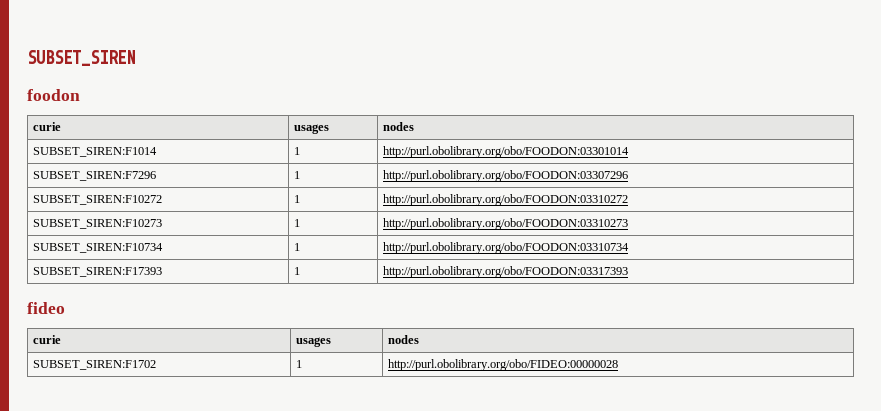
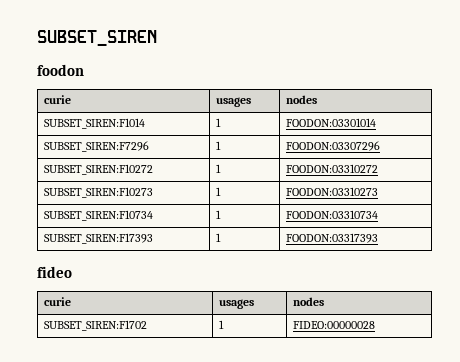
- SUBSET_SIREN:F1014 | 1 | http://purl.obolibrary.org/obo/FOODON:03301014
+ SUBSET_SIREN:F1014 | 1 | FOODON:03301014
- SUBSET_SIREN:F7296 | 1 | http://purl.obolibrary.org/obo/FOODON:03307296
+ SUBSET_SIREN:F7296 | 1 | FOODON:03307296
- SUBSET_SIREN:F10272 | 1 | http://purl.obolibrary.org/obo/FOODON:03310272
+ SUBSET_SIREN:F10272 | 1 | FOODON:03310272
- SUBSET_SIREN:F10273 | 1 | http://purl.obolibrary.org/obo/FOODON:03310273
+ SUBSET_SIREN:F10273 | 1 | FOODON:03310273
- SUBSET_SIREN:F10734 | 1 | http://purl.obolibrary.org/obo/FOODON:03310734
+ SUBSET_SIREN:F10734 | 1 | FOODON:03310734
- SUBSET_SIREN:F17393 | 1 | http://purl.obolibrary.org/obo/FOODON:03317393
+ SUBSET_SIREN:F17393 | 1 | FOODON:03317393
- SUBSET_SIREN:F1702 | 1 | http://purl.obolibrary.org/obo/FIDEO:00000028
+ SUBSET_SIREN:F1702 | 1 | FIDEO:00000028

